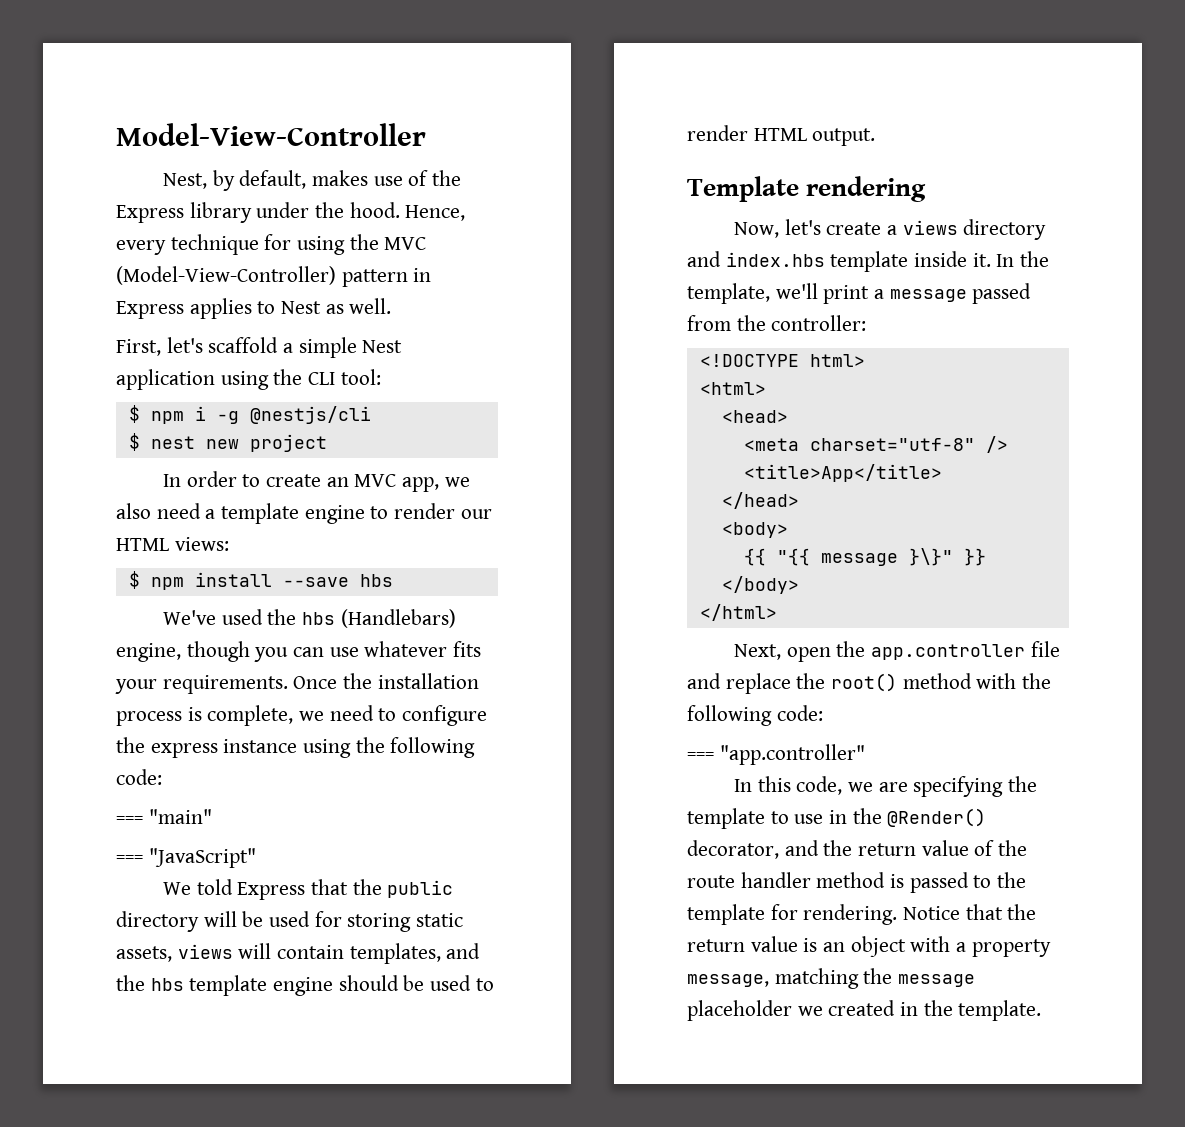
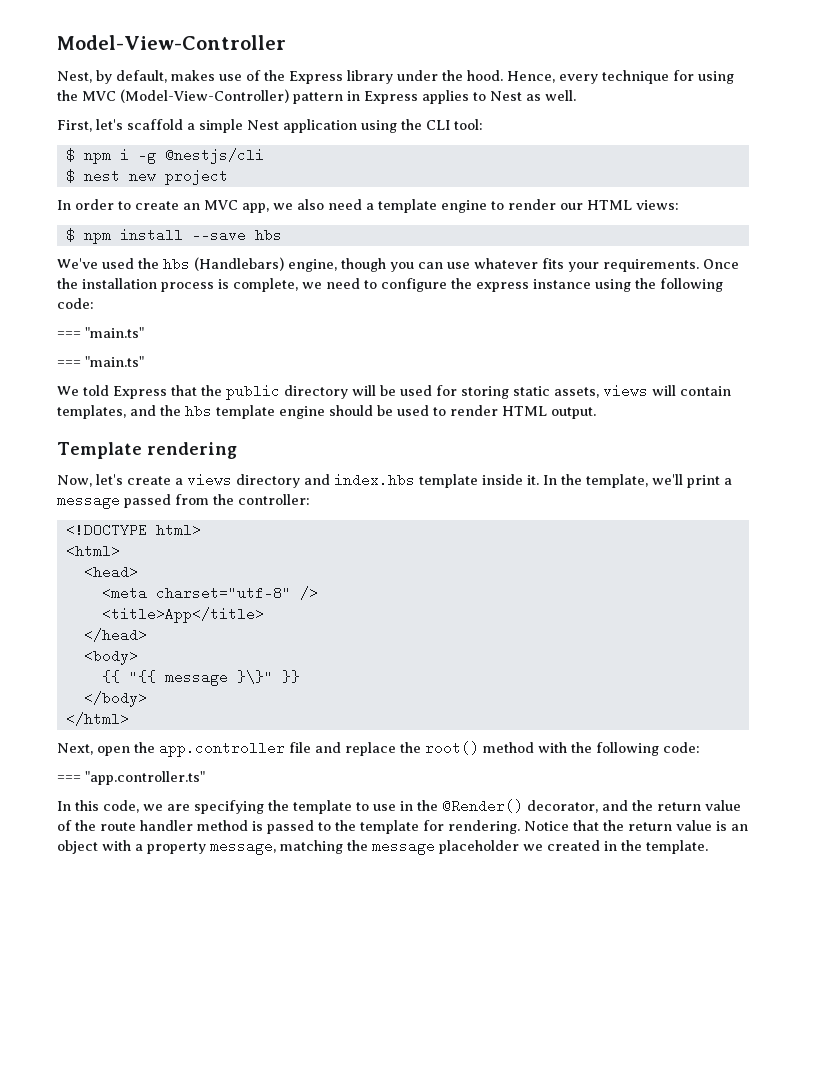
  Once the installation process is complete, we need to configure the express instance using the following code:
- === "main"
- === "JavaScript"
+ === "main.ts"
+ === "main.ts"
- === "app.controller"
+ === "app.controller.ts"

